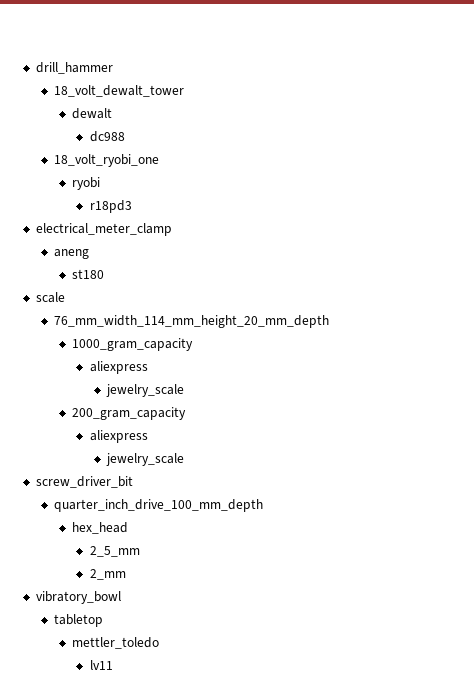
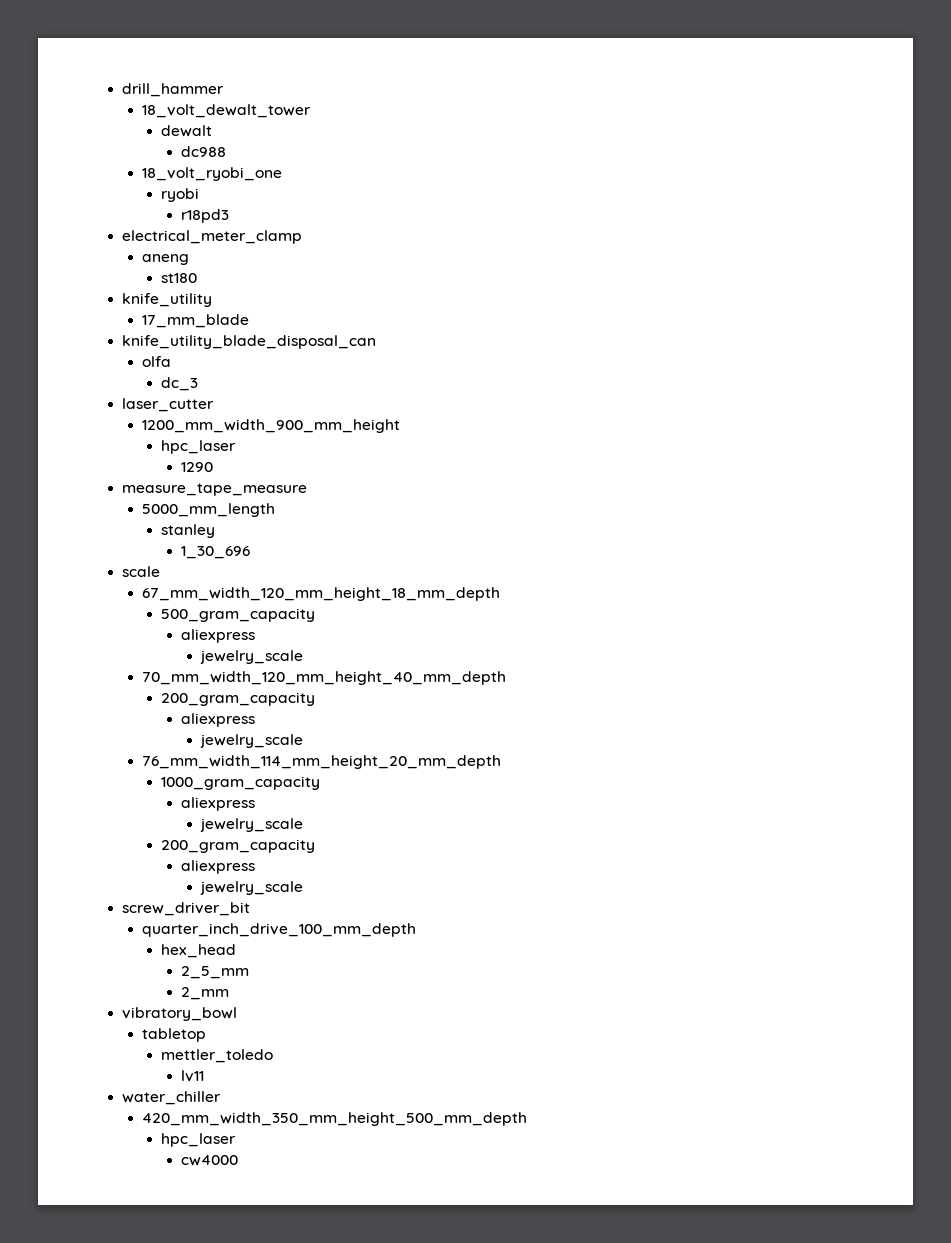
+ knife_utility
+ 17_mm_blade
+ knife_utility_blade_disposal_can
+ olfa
+ dc_3
+ laser_cutter
+ 1200_mm_width_900_mm_height
+ hpc_laser
+ 1290
+ measure_tape_measure
+ 5000_mm_length
+ stanley
+ 1_30_696
  scale
+ 67_mm_width_120_mm_height_18_mm_depth
+ 500_gram_capacity
+ aliexpress
+ jewelry_scale
+ 70_mm_width_120_mm_height_40_mm_depth
+ 200_gram_capacity
+ aliexpress
+ jewelry_scale
+ water_chiller
+ 420_mm_width_350_mm_height_500_mm_depth
+ hpc_laser
+ cw4000

